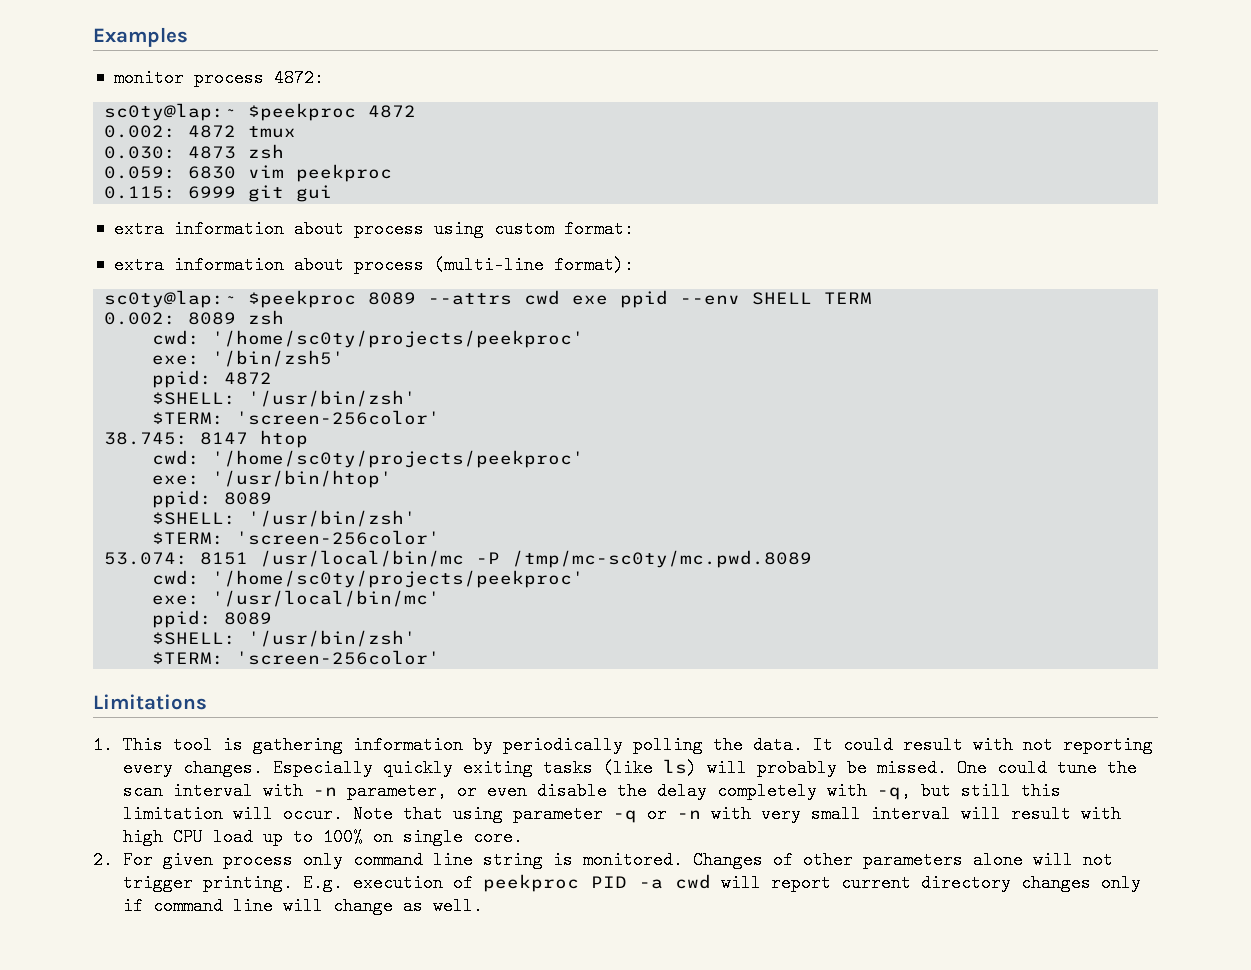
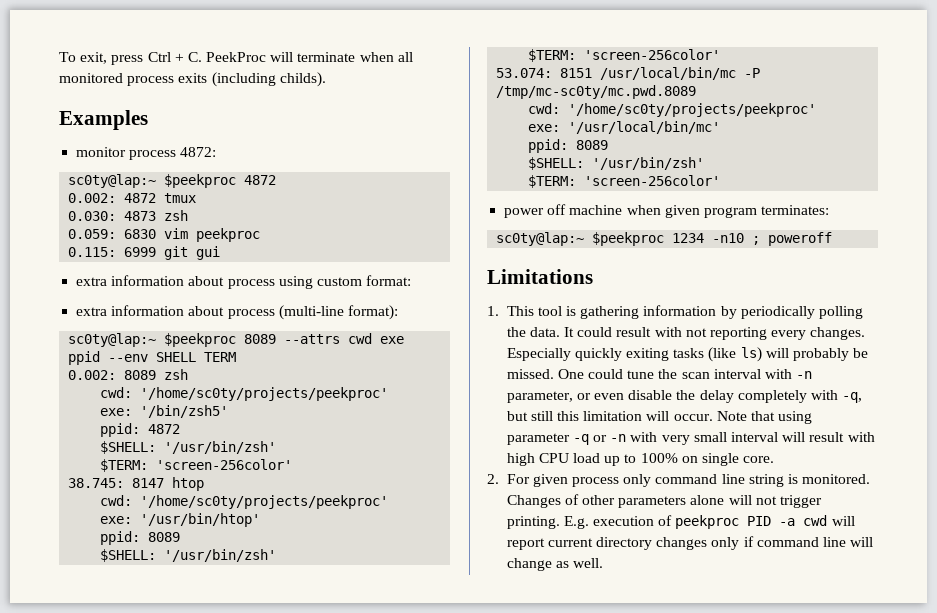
+ To exit, press Ctrl + C. PeekProc will terminate when all monitored process exits (including childs).
+ power off machine when given program terminates:
+ sc0ty@lap:~ $peekproc 1234 -n10 ; poweroff

